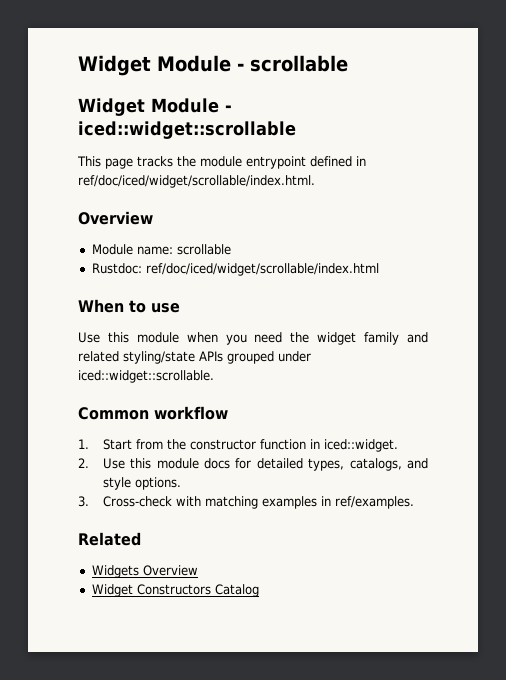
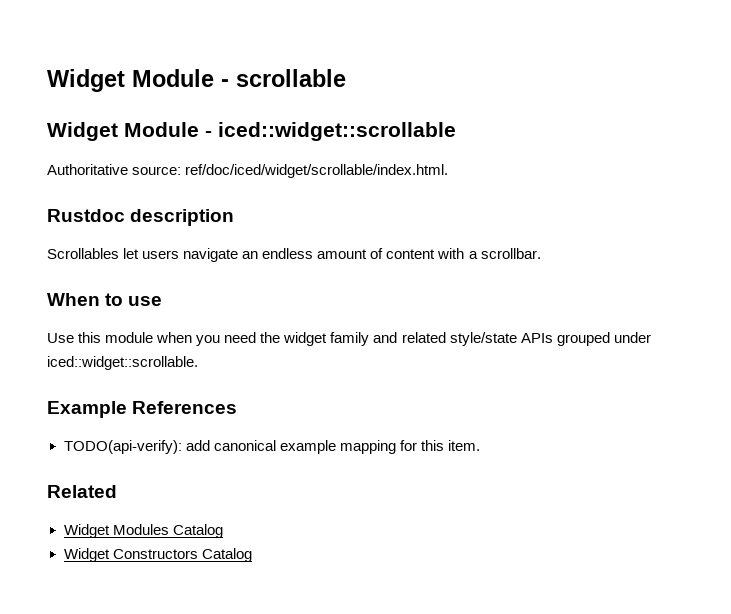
- This page tracks the module entrypoint defined in ref/doc/iced/widget/scrollable/index.html.
- Overview
- Module name: scrollable
- Rustdoc: ref/doc/iced/widget/scrollable/index.html
+ Authoritative source: ref/doc/iced/widget/scrollable/index.html.
+ Rustdoc description
+ Scrollables let users navigate an endless amount of content with a scrollbar.
- Use this module when you need the widget family and related styling/state APIs grouped under iced::widget::scrollable.
+ Use this module when you need the widget family and related style/state APIs grouped under iced::widget::scrollable.
- Common workflow
- 1. Start from the constructor function in iced::widget.
- 2. Use this module docs for detailed types, catalogs, and style options.
- 3. Cross-check with matching examples in ref/examples.
+ Example References
+ TODO(api-verify): add canonical example mapping for this item.
  Related
- Widgets Overview
+ Widget Modules Catalog

